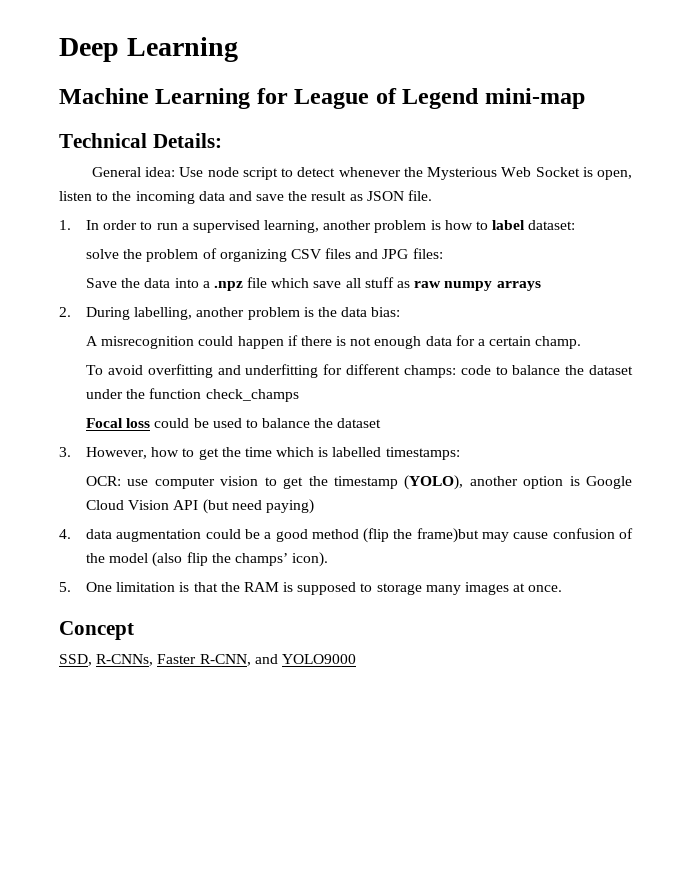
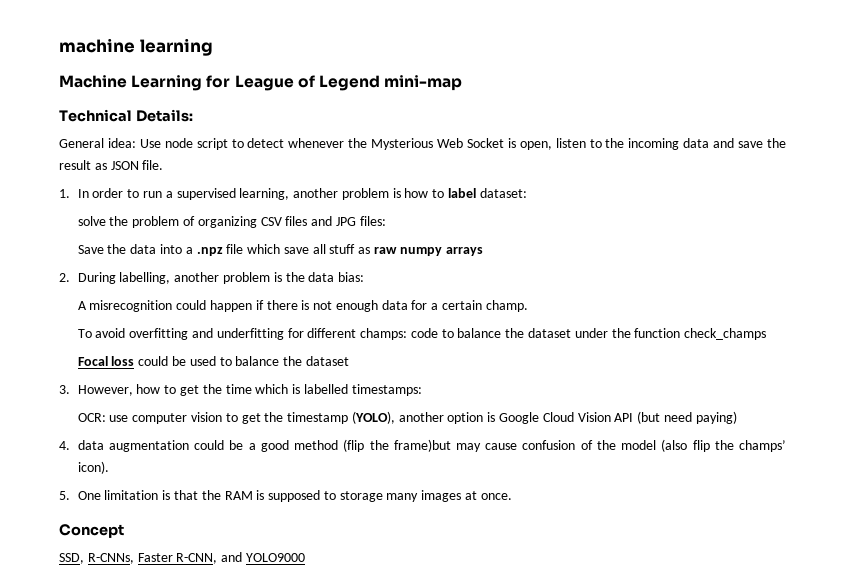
- Deep Learning
+ machine learning

